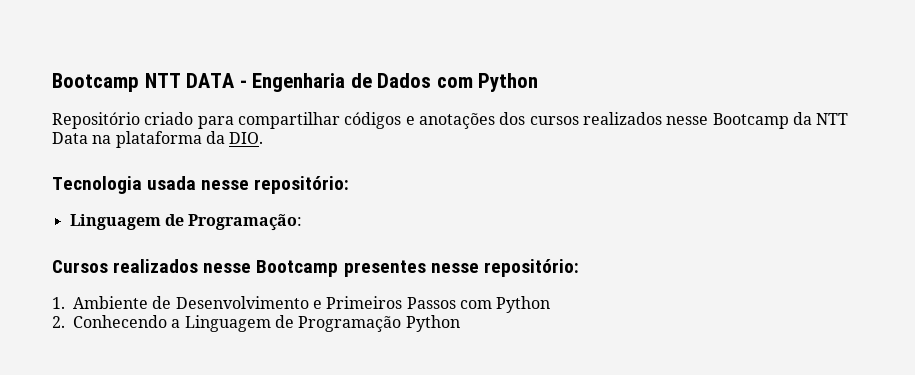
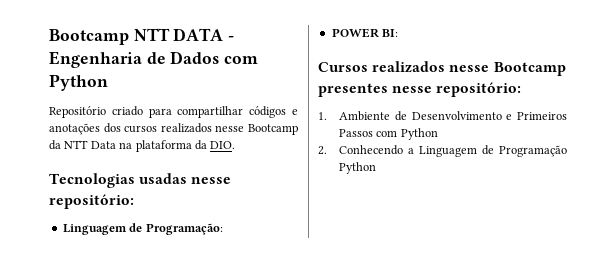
- Tecnologia usada nesse repositório:
+ Tecnologias usadas nesse repositório:
+ POWER BI:

